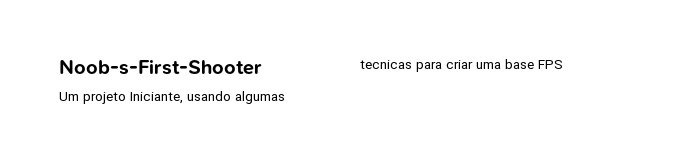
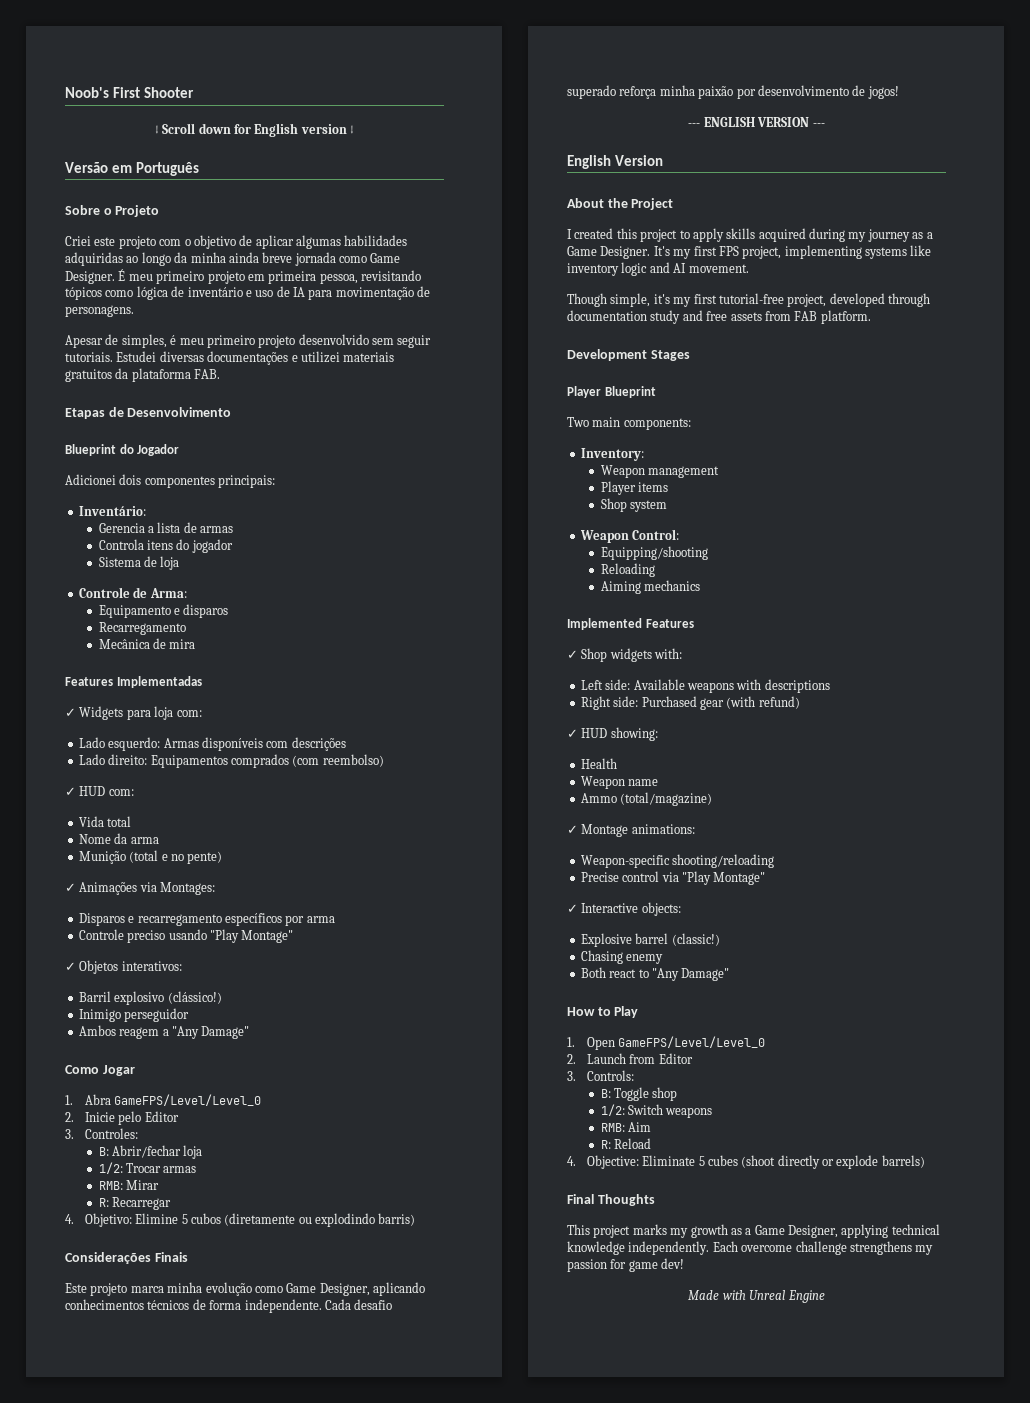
- Noob-s-First-Shooter
- Um projeto Iniciante, usando algumas tecnicas para criar uma base FPS
+ Noob's First Shooter
+ ↓ Scroll down for English version ↓
+ Versão em Português
+ Sobre o Projeto
+ Criei este projeto com o objetivo de aplicar algumas habilidades adquiridas ao longo da minha ainda breve jornada como Game Designer. É meu primeiro projeto em primeira pessoa, revisitando tópicos como lógica de inventário e uso de IA para movimentação de personagens.
+ Apesar de simples, é meu primeiro projeto desenvolvido sem seguir tutoriais. Estudei diversas documentações e utilizei materiais gratuitos da plataforma FAB.
+ Etapas de Desenvolvimento
+ Blueprint do Jogador
+ Adicionei dois componentes principais:
+ Inventário:
+ Gerencia a lista de armas
+ Controla itens do jogador
+ Sistema de loja
+ Controle de Arma:
+ Equipamento e disparos
+ Recarregamento
+ Mecânica de mira
+ Features Implementadas
+ ✓ Widgets para loja com:
+ Lado esquerdo: Armas disponíveis com descrições
+ Lado direito: Equipamentos comprados (com reembolso)
+ ✓ HUD com:
+ Vida total
+ Nome da arma
+ Munição (total e no pente)
+ ✓ Animações via Montages:
+ Disparos e recarregamento específicos por arma
+ Controle preciso usando "Play Montage"
+ ✓ Objetos interativos:
+ Barril explosivo (clássico!)
+ Inimigo perseguidor
+ Ambos reagem a "Any Damage"
+ Como Jogar
+ 1. Abra GameFPS/Level/Level_0
+ 2. Inicie pelo Editor
+ 3. Controles:
+ B: Abrir/fechar loja
+ 1/2: Trocar armas
+ RMB: Mirar
+ R: Recarregar
+ 4. Objetivo: Elimine 5 cubos (diretamente ou explodindo barris)
+ Considerações Finais
+ Este projeto marca minha evolução como Game Designer, aplicando conhecimentos técnicos de forma independente. Cada desafio superado reforça minha paixão por desenvolvimento de jogos!
+ --- ENGLISH VERSION ---
+ English Version
+ About the Project
+ I created this project to apply skills acquired during my journey as a Game Designer. It's my first FPS project, implementing systems like inventory logic and AI movement.
+ Though simple, it's my first tutorial-free project, developed through documentation study and free assets from FAB platform.
+ Development Stages
+ Player Blueprint
+ Two main components:
+ Inventory:
+ Weapon management
+ Player items
+ Shop system
+ Weapon Control:
+ Equipping/shooting
+ Reloading
+ Aiming mechanics
+ Implemented Features
+ ✓ Shop widgets with:
+ Left side: Available weapons with descriptions
+ Right side: Purchased gear (with refund)
+ ✓ HUD showing:
+ Health
+ Weapon name
+ Ammo (total/magazine)
+ ✓ Montage animations:
+ Weapon-specific shooting/reloading
+ Precise control via "Play Montage"
+ ✓ Interactive objects:
+ Explosive barrel (classic!)
+ Chasing enemy
+ Both react to "Any Damage"
+ How to Play
+ 1. Open GameFPS/Level/Level_0
+ 2. Launch from Editor
+ 3. Controls:
+ B: Toggle shop
+ 1/2: Switch weapons
+ RMB: Aim
+ R: Reload
+ 4. Objective: Eliminate 5 cubes (shoot directly or explode barrels)
+ Final Thoughts
+ This project marks my growth as a Game Designer, applying technical knowledge independently. Each overcome challenge strengthens my passion for game dev!
+ Made with Unreal Engine

